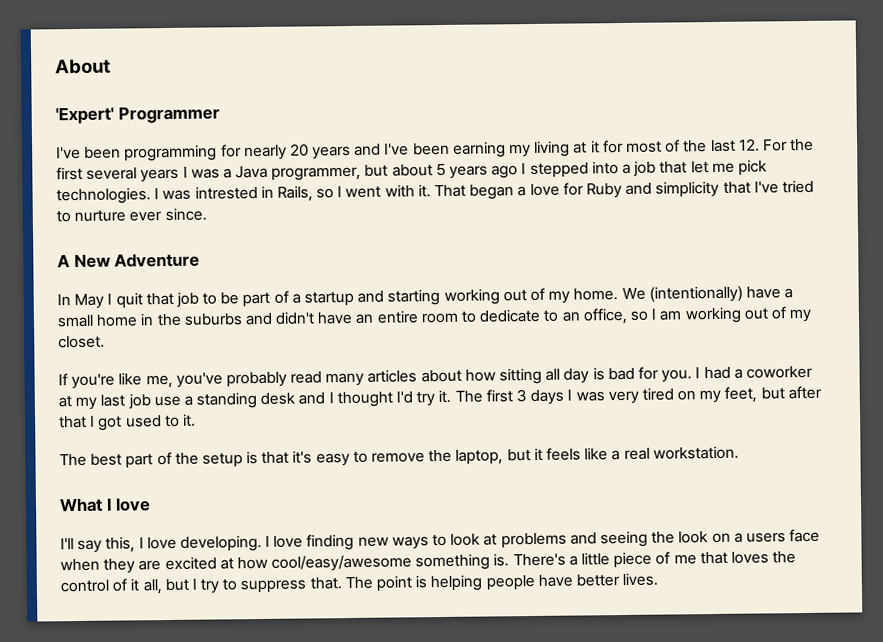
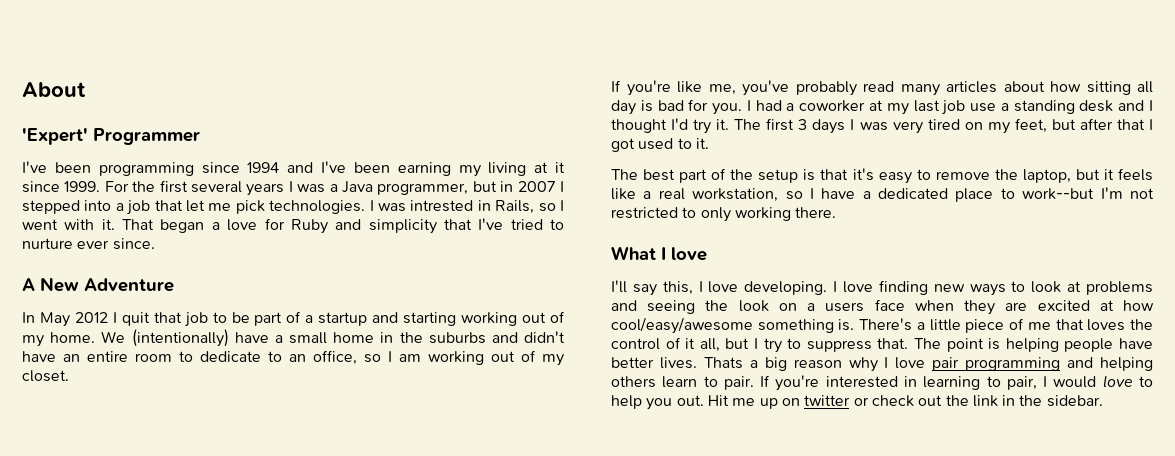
- I've been programming for nearly 20 years and I've been earning my living at it for most of the last 12. For the first several years I was a Java programmer, but about 5 years ago I stepped into a job that let me pick technologies.
+ I've been programming since 1994 and I've been earning my living at it since 1999. For the first several years I was a Java programmer, but in 2007 I stepped into a job that let me pick technologies.
- In May I quit that job to be part of a startup and starting working out of my home.
+ In May 2012 I quit that job to be part of a startup and starting working out of my home.
- The best part of the setup is that it's easy to remove the laptop, but it feels like a real workstation.
+ The best part of the setup is that it's easy to remove the laptop, but it feels like a real workstation, so I have a dedicated place to work--but I'm not restricted to only working there.
+ Thats a big reason why I love pair programming and helping others learn to pair. If you're interested in learning to pair, I would love to help you out. Hit me up on twitter or check out the link in the sidebar.

